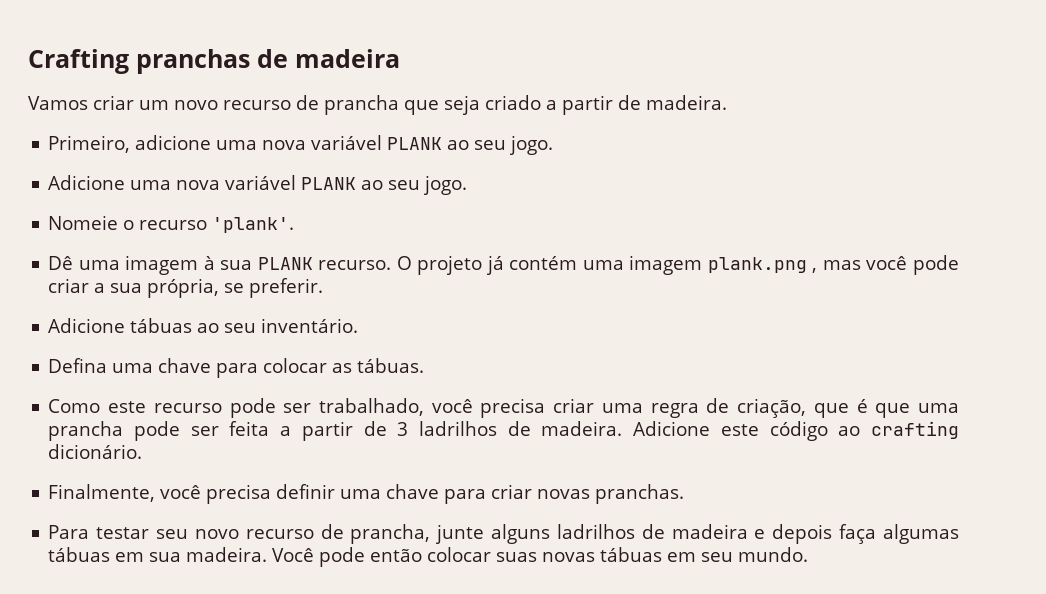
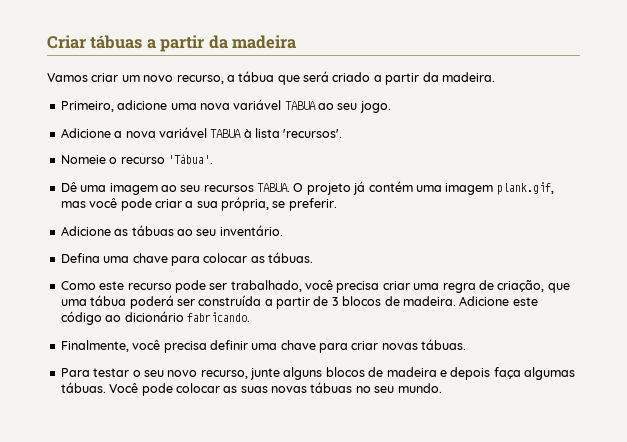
- Crafting pranchas de madeira
+ Criar tábuas a partir da madeira
- Vamos criar um novo recurso de prancha que seja criado a partir de madeira.
+ Vamos criar um novo recurso, a tábua que será criado a partir da madeira.
- Primeiro, adicione uma nova variável PLANK ao seu jogo.
+ Primeiro, adicione uma nova variável TABUA ao seu jogo.
- Adicione uma nova variável PLANK ao seu jogo.
+ Adicione a nova variável TABUA à lista 'recursos'.
- Nomeie o recurso 'plank'.
+ Nomeie o recurso 'Tábua'.
- Dê uma imagem à sua PLANK recurso.
+ Dê uma imagem ao seu recursos TABUA.
- O projeto já contém uma imagem plank.png , mas você pode criar a sua própria, se preferir.
+ O projeto já contém uma imagem plank.gif, mas você pode criar a sua própria, se preferir.
- Adicione tábuas ao seu inventário.
+ Adicione as tábuas ao seu inventário.
- Como este recurso pode ser trabalhado, você precisa criar uma regra de criação, que é que uma prancha pode ser feita a partir de 3 ladrilhos de madeira.
+ Como este recurso pode ser trabalhado, você precisa criar uma regra de criação, que uma tábua poderá ser construída a partir de 3 blocos de madeira.
- Adicione este código ao crafting dicionário.
+ Adicione este código ao dicionário fabricando.
- Finalmente, você precisa definir uma chave para criar novas pranchas.
+ Finalmente, você precisa definir uma chave para criar novas tábuas.
- Para testar seu novo recurso de prancha, junte alguns ladrilhos de madeira e depois faça algumas tábuas em sua madeira. Você pode então colocar suas novas tábuas em seu mundo.
+ Para testar o seu novo recurso, junte alguns blocos de madeira e depois faça algumas tábuas. Você pode colocar as suas novas tábuas no seu mundo.

